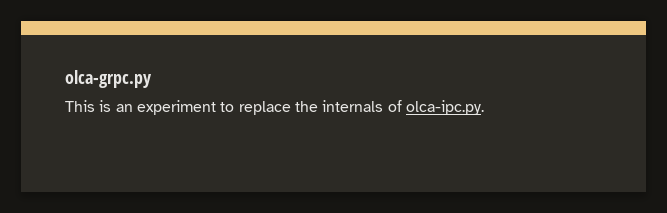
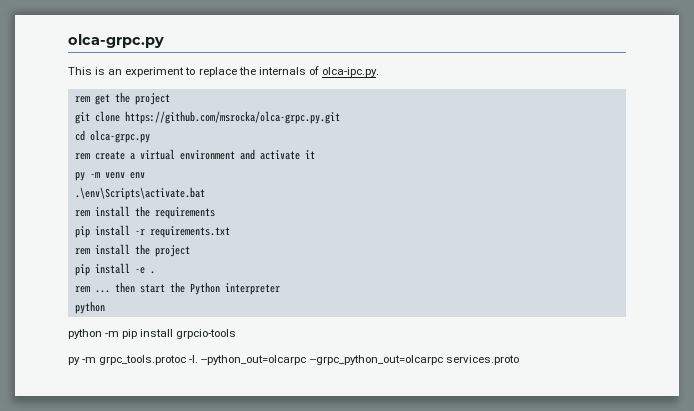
+ rem get the project
+ git clone https://github.com/msrocka/olca-grpc.py.git
+ cd olca-grpc.py
+ rem create a virtual environment and activate it
+ py -m venv env
+ .\env\Scripts\activate.bat
+ rem install the requirements
+ pip install -r requirements.txt
+ rem install the project
+ pip install -e .
+ rem ... then start the Python interpreter
+ python
+ python -m pip install grpcio-tools
+ py -m grpc_tools.protoc -I. --python_out=olcarpc --grpc_python_out=olcarpc services.proto

